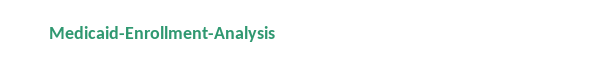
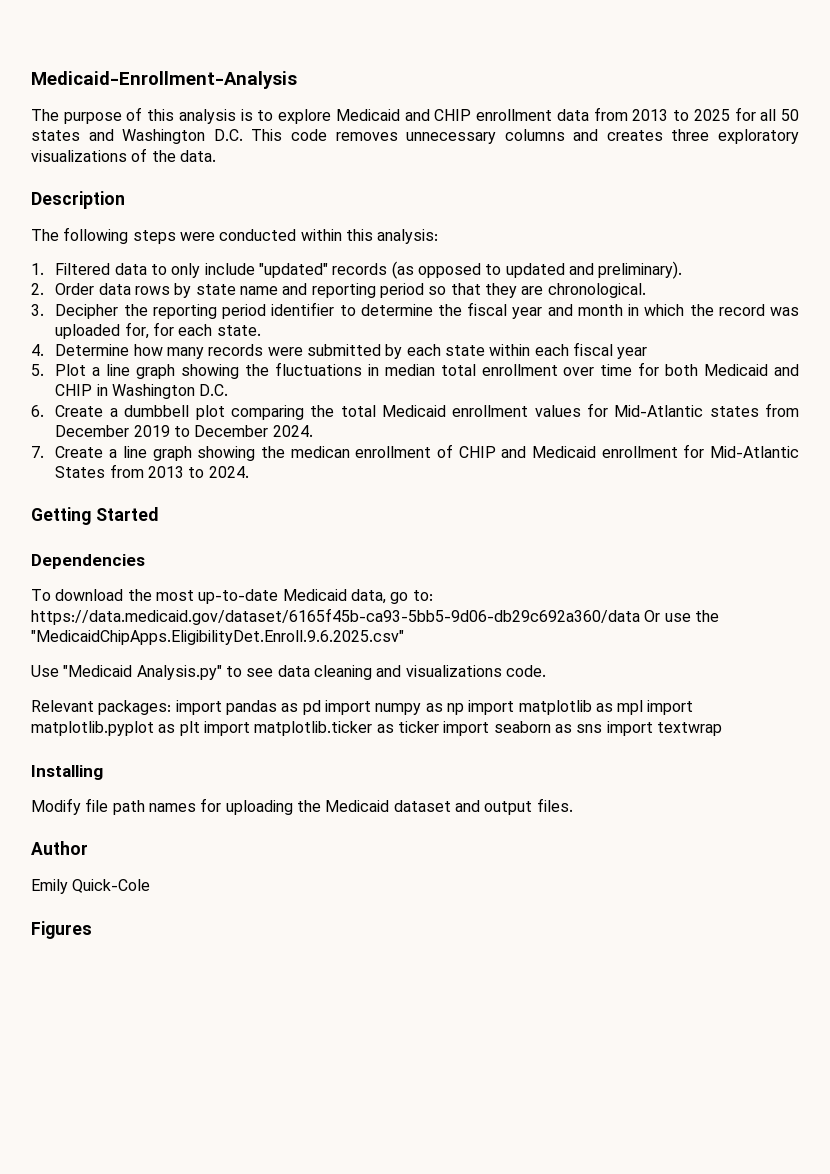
+ The purpose of this analysis is to explore Medicaid and CHIP enrollment data from 2013 to 2025 for all 50 states and Washington D.C. This code removes unnecessary columns and creates three exploratory visualizations of the data.
+ Description
+ The following steps were conducted within this analysis:
+ 1. Filtered data to only include "updated" records (as opposed to updated and preliminary).
+ 2. Order data rows by state name and reporting period so that they are chronological.
+ 3. Decipher the reporting period identifier to determine the fiscal year and month in which the record was uploaded for, for each state.
+ 4. Determine how many records were submitted by each state within each fiscal year
+ 5. Plot a line graph showing the fluctuations in median total enrollment over time for both Medicaid and CHIP in Washington D.C.
+ 6. Create a dumbbell plot comparing the total Medicaid enrollment values for Mid-Atlantic states from December 2019 to December 2024.
+ 7. Create a line graph showing the medican enrollment of CHIP and Medicaid enrollment for Mid-Atlantic States from 2013 to 2024.
+ Getting Started
+ Dependencies
+ To download the most up-to-date Medicaid data, go to: https://data.medicaid.gov/dataset/6165f45b-ca93-5bb5-9d06-db29c692a360/data Or use the "MedicaidChipApps.EligibilityDet.Enroll.9.6.2025.csv"
+ Use "Medicaid Analysis.py" to see data cleaning and visualizations code.
+ Relevant packages: import pandas as pd import numpy as np import matplotlib as mpl import matplotlib.pyplot as plt import matplotlib.ticker as ticker import seaborn as sns import textwrap
+ Installing
+ Modify file path names for uploading the Medicaid dataset and output files.
+ Author
+ Emily Quick-Cole
+ Figures

